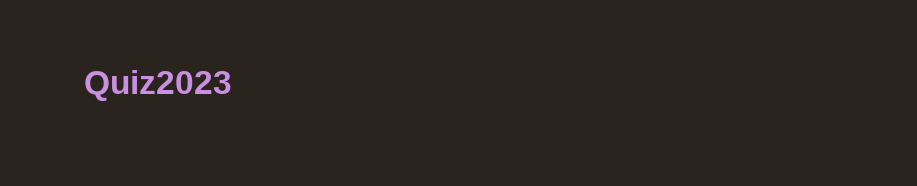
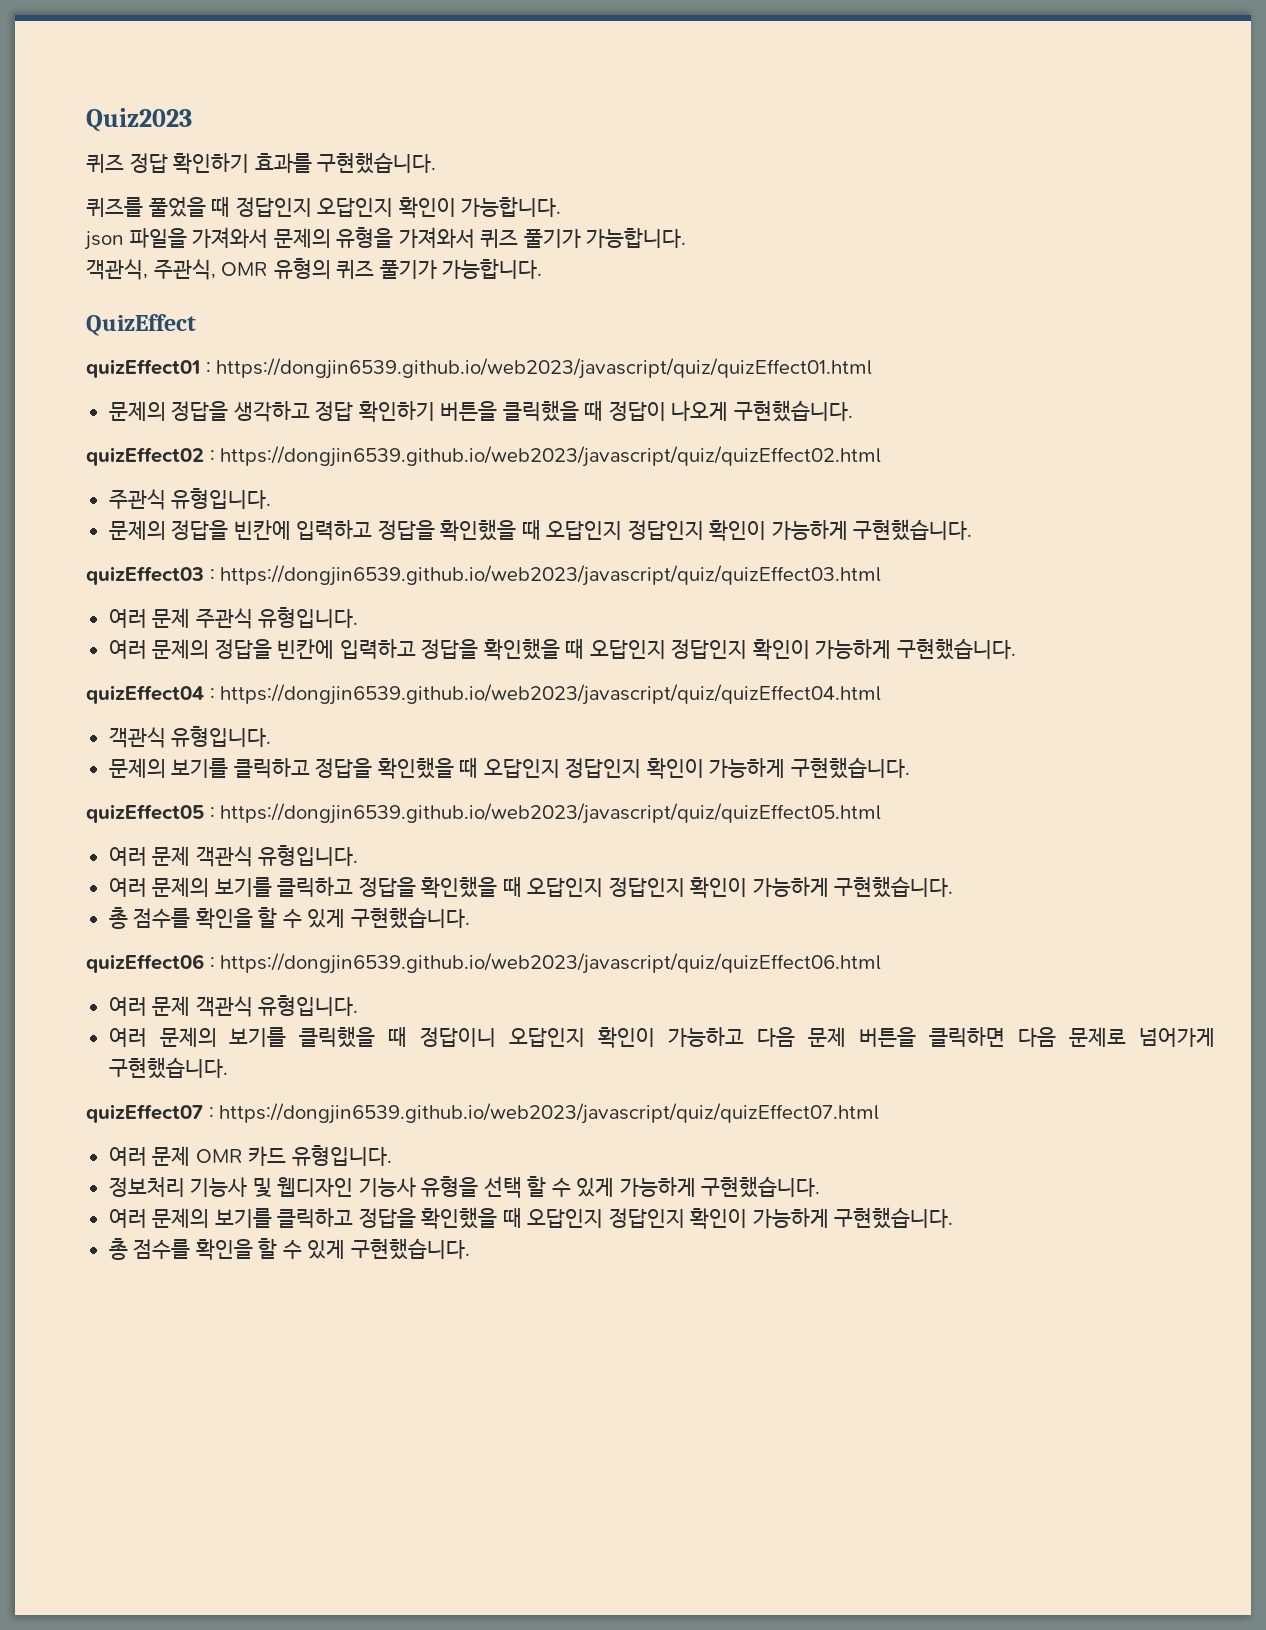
+ 퀴즈 정답 확인하기 효과를 구현했습니다.
+ 퀴즈를 풀었을 때 정답인지 오답인지 확인이 가능합니다.
+ json 파일을 가져와서 문제의 유형을 가져와서 퀴즈 풀기가 가능합니다.
+ 객관식, 주관식, OMR 유형의 퀴즈 풀기가 가능합니다.
+ QuizEffect
+ quizEffect01 : https://dongjin6539.github.io/web2023/javascript/quiz/quizEffect01.html
+ 문제의 정답을 생각하고 정답 확인하기 버튼을 클릭했을 때 정답이 나오게 구현했습니다.
+ quizEffect02 : https://dongjin6539.github.io/web2023/javascript/quiz/quizEffect02.html
+ 주관식 유형입니다.
+ 문제의 정답을 빈칸에 입력하고 정답을 확인했을 때 오답인지 정답인지 확인이 가능하게 구현했습니다.
+ quizEffect03 : https://dongjin6539.github.io/web2023/javascript/quiz/quizEffect03.html
+ 여러 문제 주관식 유형입니다.
+ 여러 문제의 정답을 빈칸에 입력하고 정답을 확인했을 때 오답인지 정답인지 확인이 가능하게 구현했습니다.
+ quizEffect04 : https://dongjin6539.github.io/web2023/javascript/quiz/quizEffect04.html
+ 객관식 유형입니다.
+ 문제의 보기를 클릭하고 정답을 확인했을 때 오답인지 정답인지 확인이 가능하게 구현했습니다.
+ quizEffect05 : https://dongjin6539.github.io/web2023/javascript/quiz/quizEffect05.html
+ 여러 문제 객관식 유형입니다.
+ 여러 문제의 보기를 클릭하고 정답을 확인했을 때 오답인지 정답인지 확인이 가능하게 구현했습니다.
+ 총 점수를 확인을 할 수 있게 구현했습니다.
+ quizEffect06 : https://dongjin6539.github.io/web2023/javascript/quiz/quizEffect06.html
+ 여러 문제 객관식 유형입니다.
+ 여러 문제의 보기를 클릭했을 때 정답이니 오답인지 확인이 가능하고 다음 문제 버튼을 클릭하면 다음 문제로 넘어가게 구현했습니다.
+ quizEffect07 : https://dongjin6539.github.io/web2023/javascript/quiz/quizEffect07.html
+ 여러 문제 OMR 카드 유형입니다.
+ 정보처리 기능사 및 웹디자인 기능사 유형을 선택 할 수 있게 가능하게 구현했습니다.
+ 여러 문제의 보기를 클릭하고 정답을 확인했을 때 오답인지 정답인지 확인이 가능하게 구현했습니다.
+ 총 점수를 확인을 할 수 있게 구현했습니다.

